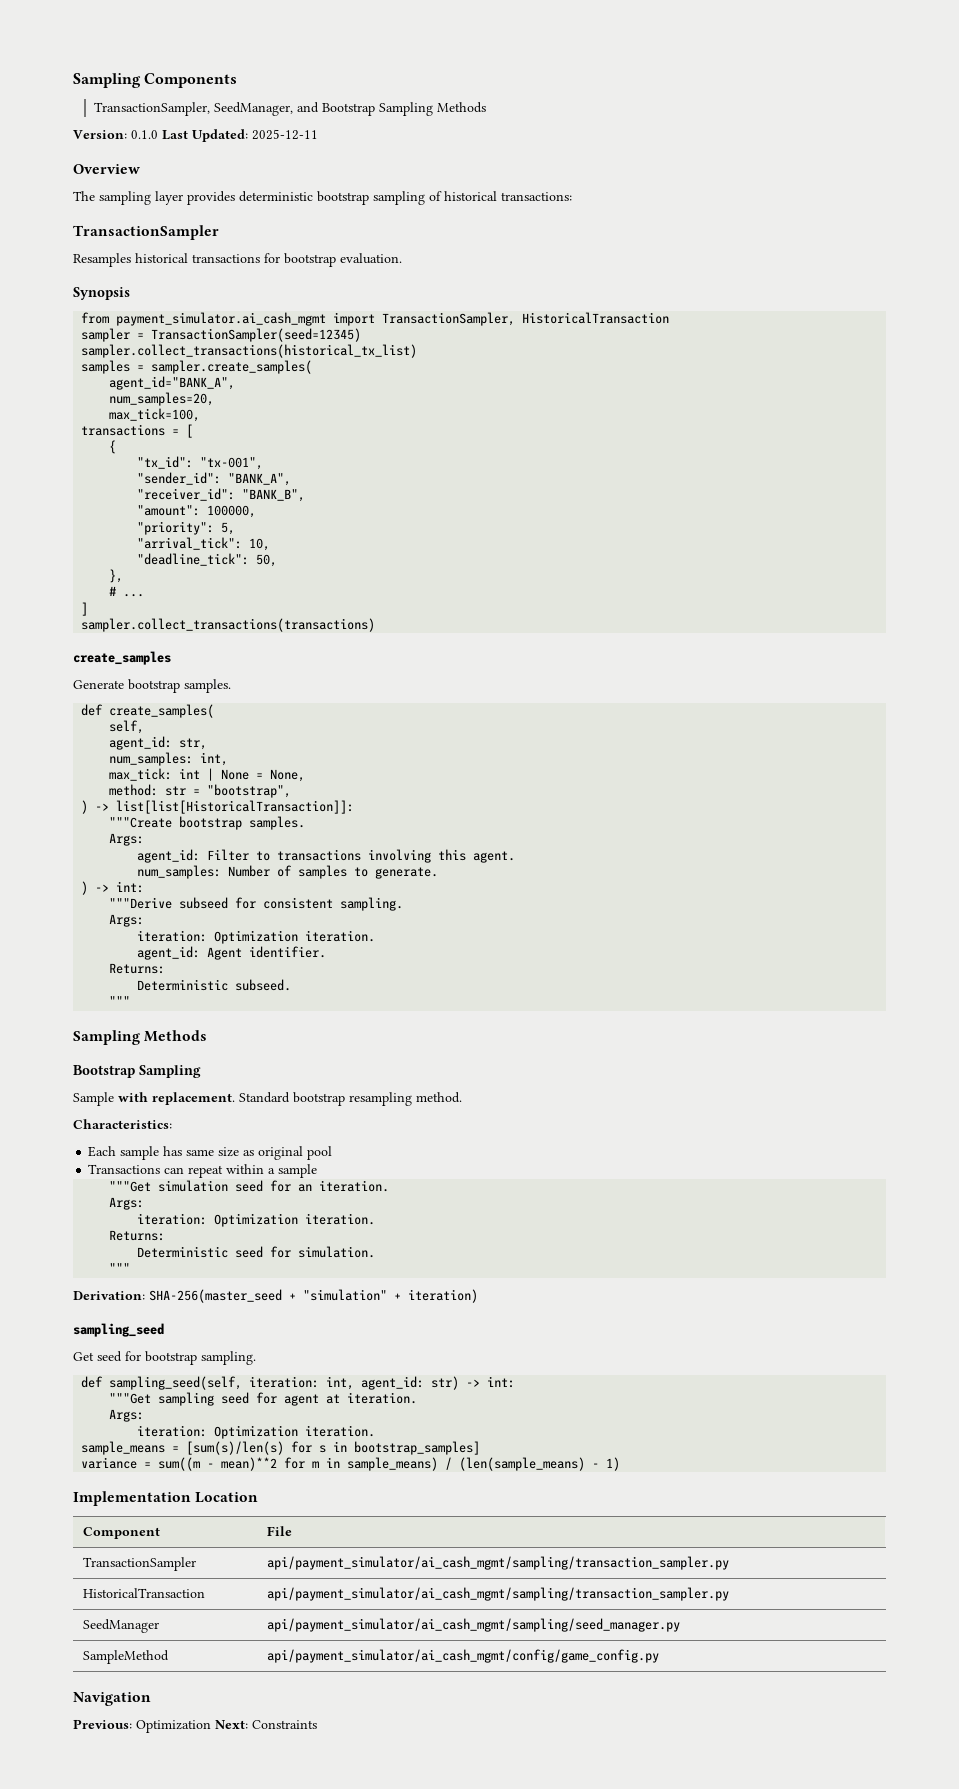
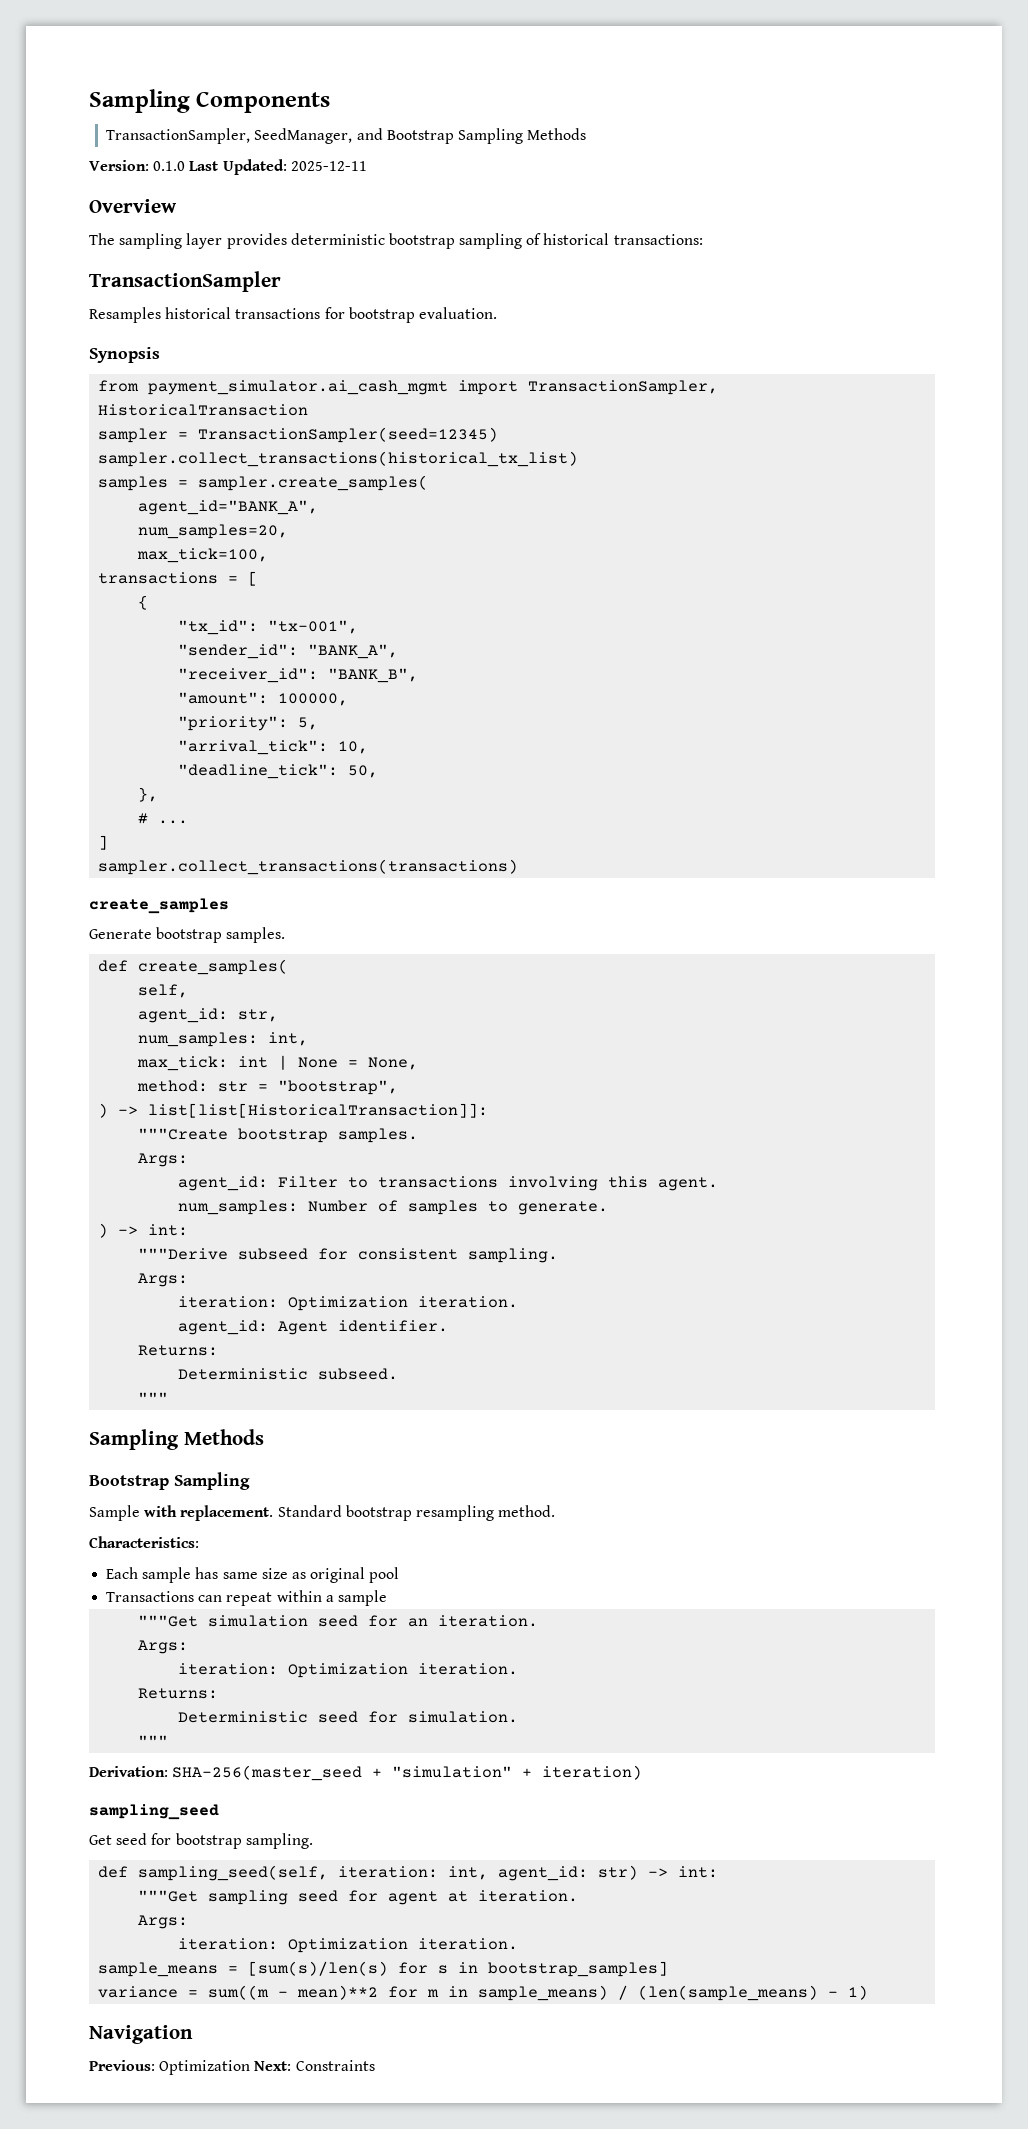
- Implementation Location
- Component | File
- TransactionSampler | api/payment_simulator/ai_cash_mgmt/sampling/transaction_sampler.py
- HistoricalTransaction | api/payment_simulator/ai_cash_mgmt/sampling/transaction_sampler.py
- SeedManager | api/payment_simulator/ai_cash_mgmt/sampling/seed_manager.py
- SampleMethod | api/payment_simulator/ai_cash_mgmt/config/game_config.py

